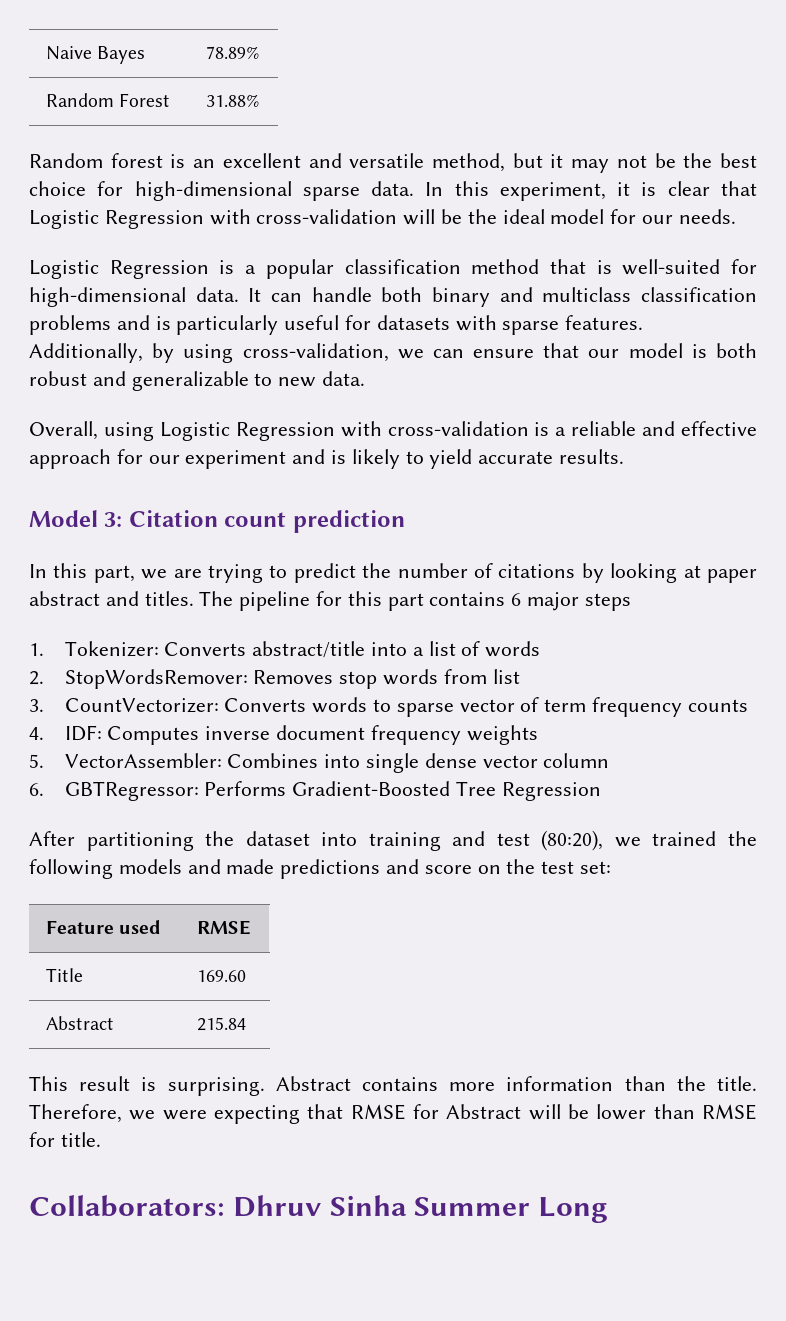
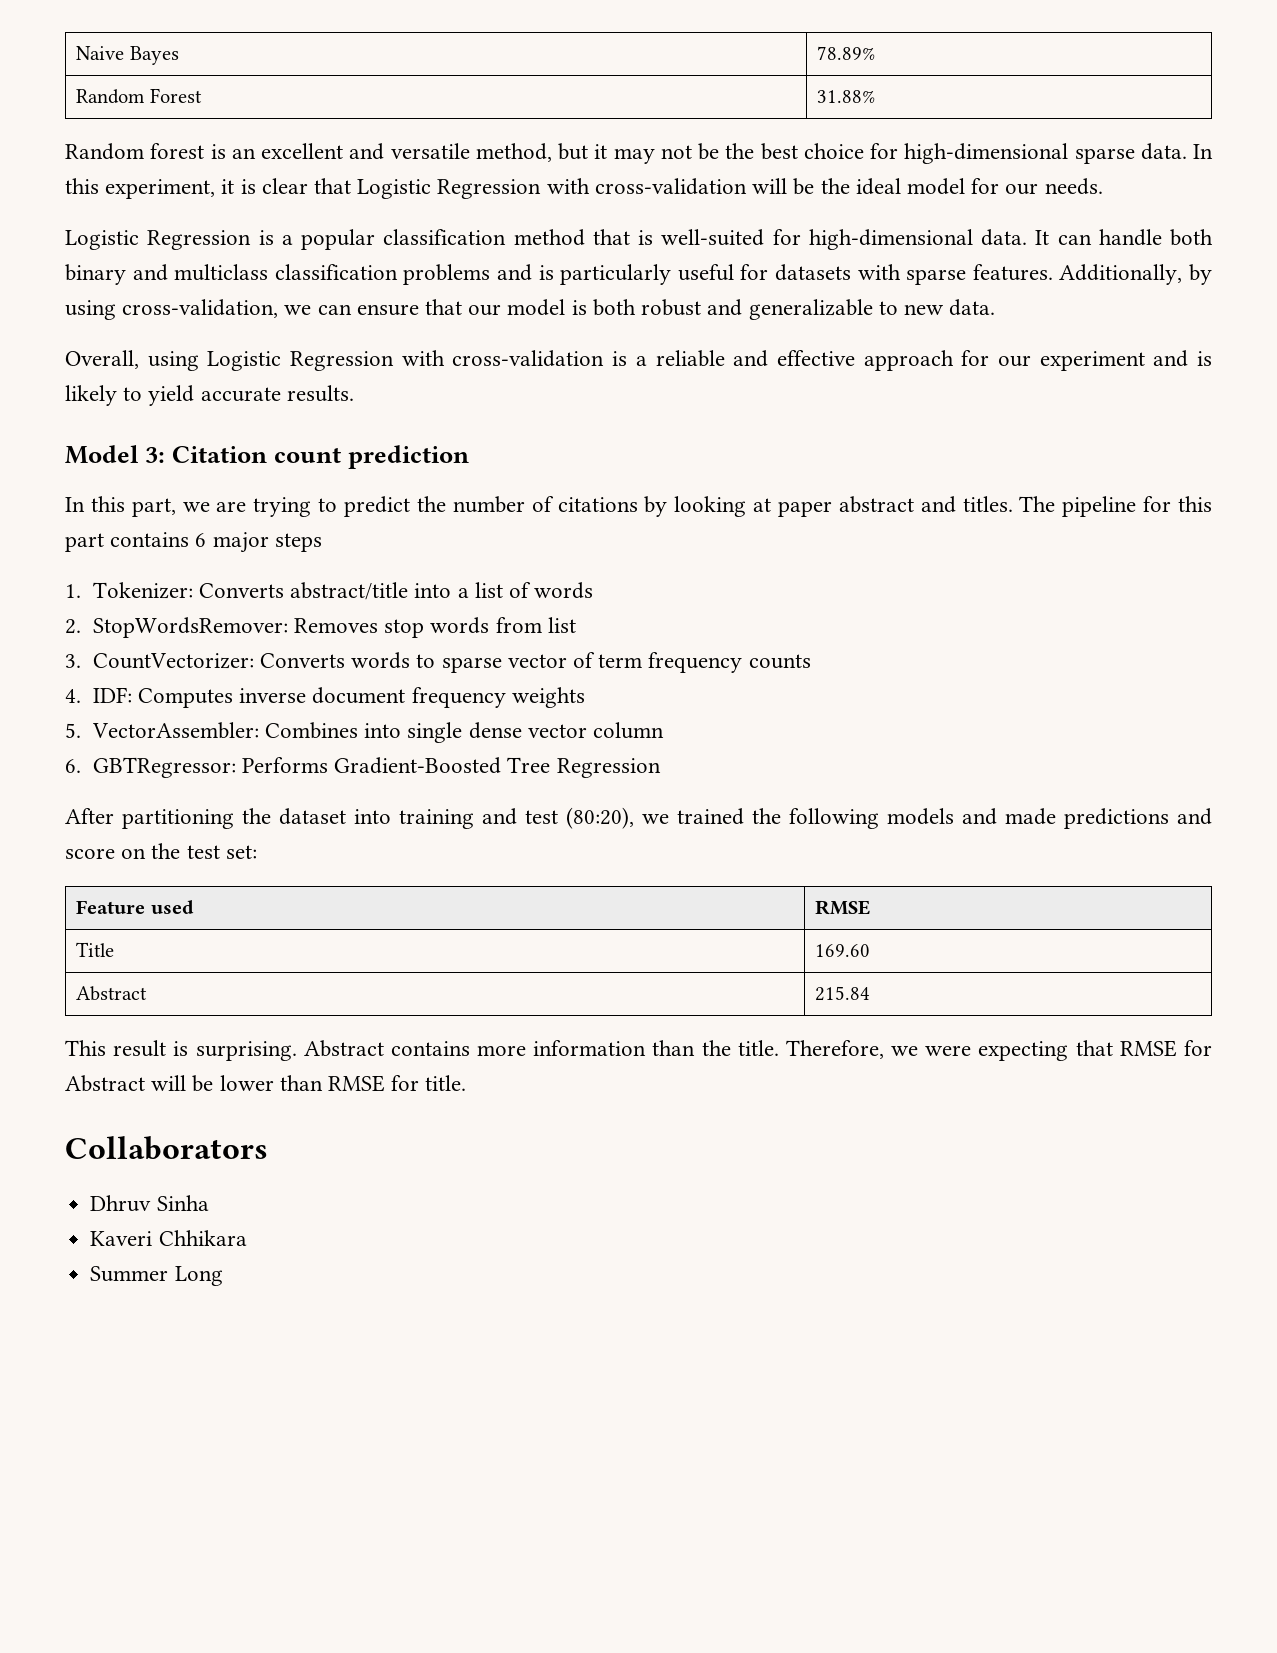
- Collaborators: Dhruv Sinha Summer Long
+ Collaborators
+ Dhruv Sinha
+ Kaveri Chhikara
+ Summer Long

